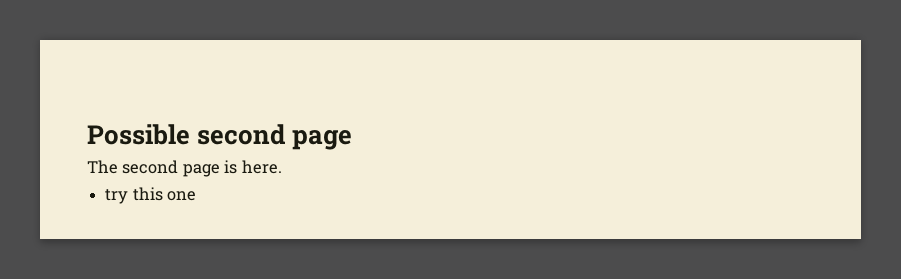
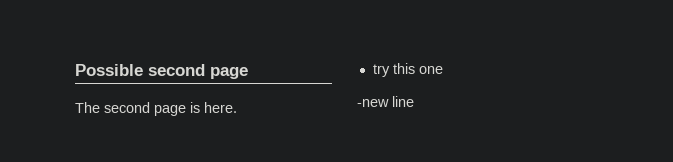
+ -new line

